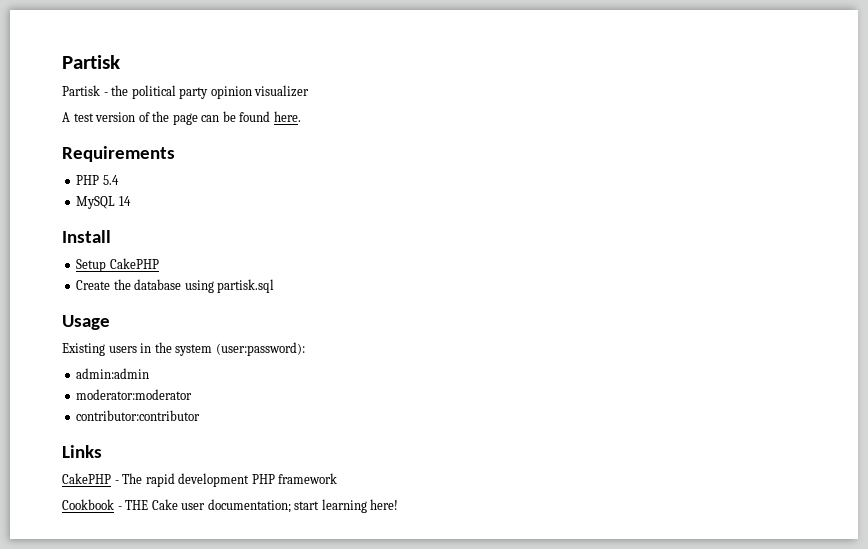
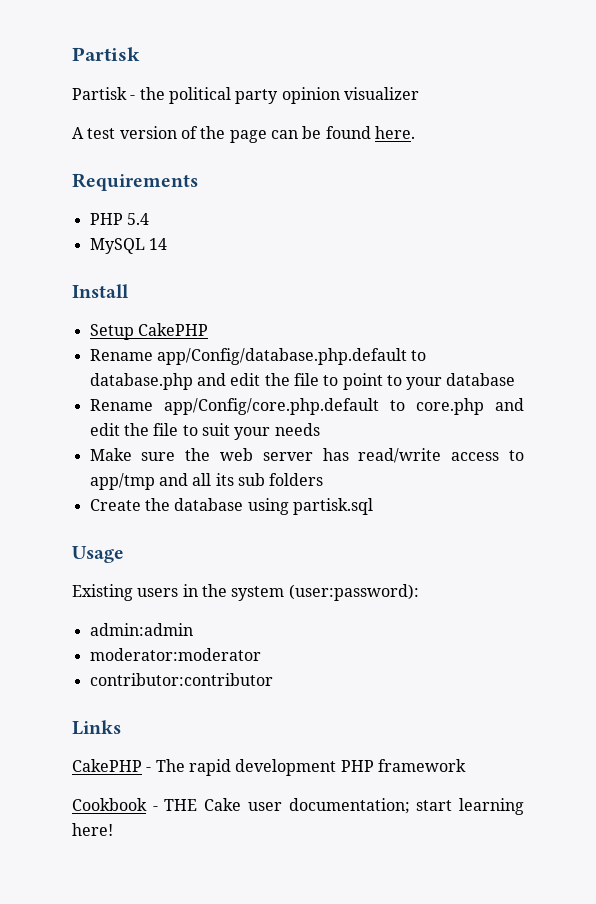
+ Rename app/Config/database.php.default to database.php and edit the file to point to your database
+ Rename app/Config/core.php.default to core.php and edit the file to suit your needs
+ Make sure the web server has read/write access to app/tmp and all its sub folders

